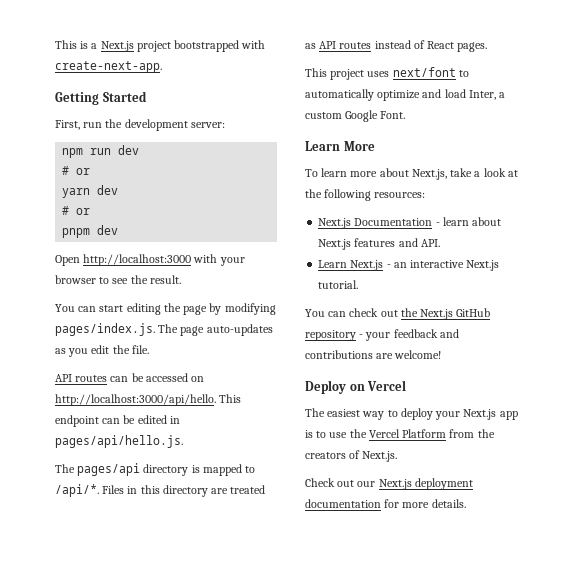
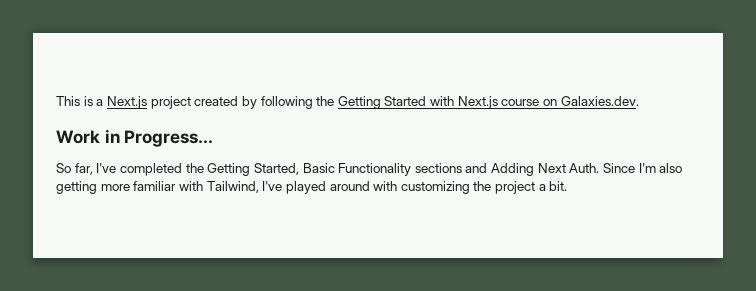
- This is a Next.js project bootstrapped with create-next-app.
- Getting Started
- First, run the development server:
- npm run dev
- # or
- yarn dev
- # or
- pnpm dev
- Open http://localhost:3000 with your browser to see the result.
- You can start editing the page by modifying pages/index.js. The page auto-updates as you edit the file.
- API routes can be accessed on http://localhost:3000/api/hello. This endpoint can be edited in pages/api/hello.js.
- The pages/api directory is mapped to /api/*. Files in this directory are treated as API routes instead of React pages.
- This project uses next/font to automatically optimize and load Inter, a custom Google Font.
- Learn More
- To learn more about Next.js, take a look at the following resources:
- Next.js Documentation - learn about Next.js features and API.
- Learn Next.js - an interactive Next.js tutorial.
- You can check out the Next.js GitHub repository - your feedback and contributions are welcome!
- Deploy on Vercel
- The easiest way to deploy your Next.js app is to use the Vercel Platform from the creators of Next.js.
- Check out our Next.js deployment documentation for more details.
+ This is a Next.js project created by following the Getting Started with Next.js course on Galaxies.dev.
+ Work in Progress...
+ So far, I've completed the Getting Started, Basic Functionality sections and Adding Next Auth. Since I'm also getting more familiar with Tailwind, I've played around with customizing the project a bit.

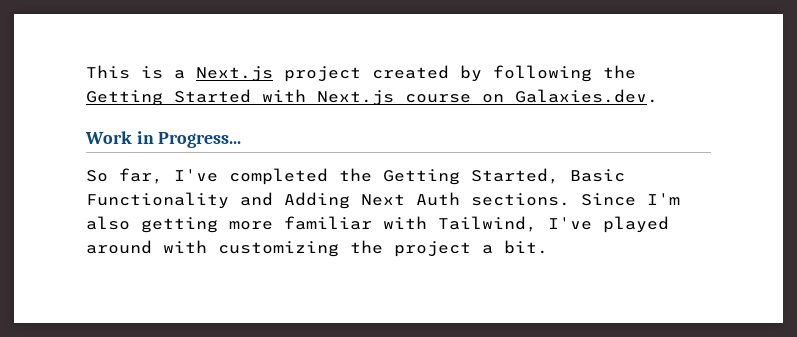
- So far, I've completed the Getting Started, Basic Functionality sections and Adding Next Auth.
+ So far, I've completed the Getting Started, Basic Functionality and Adding Next Auth sections.

